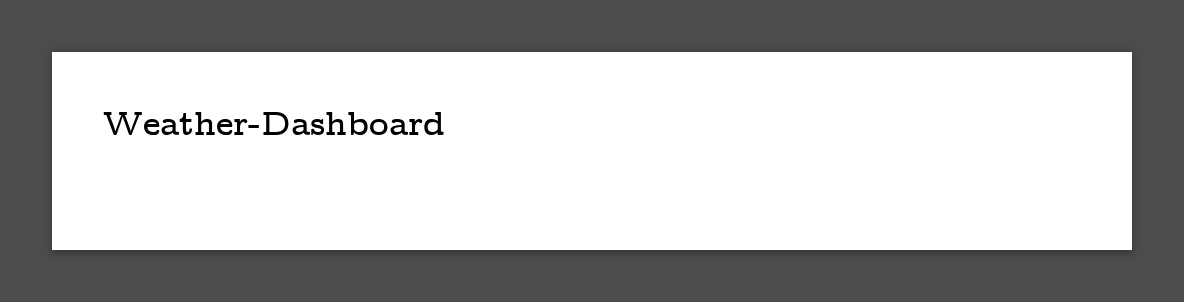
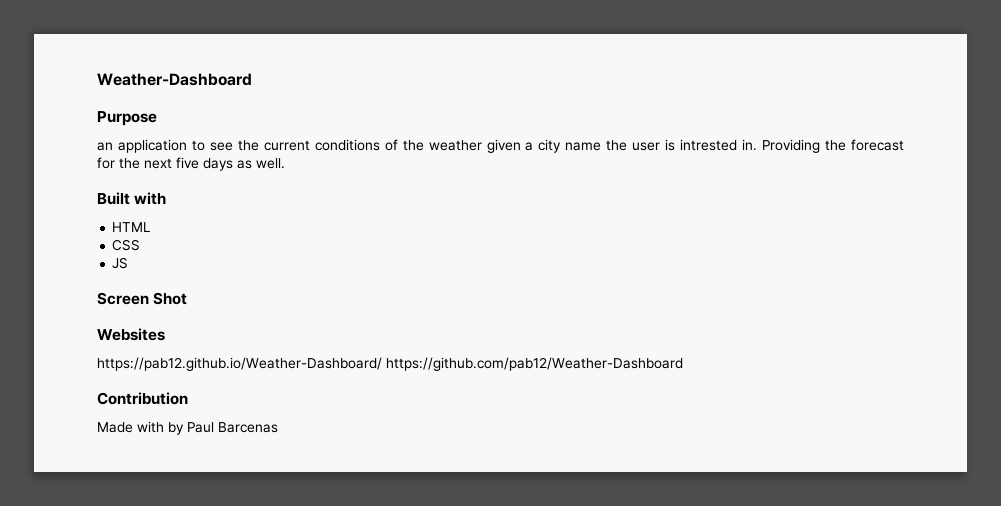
+ Purpose
+ an application to see the current conditions of the weather given a city name the user is intrested in. Providing the forecast for the next five days as well.
+ Built with
+ HTML
+ CSS
+ JS
+ Screen Shot
+ Websites
+ https://pab12.github.io/Weather-Dashboard/ https://github.com/pab12/Weather-Dashboard
+ Contribution
+ Made with by Paul Barcenas

